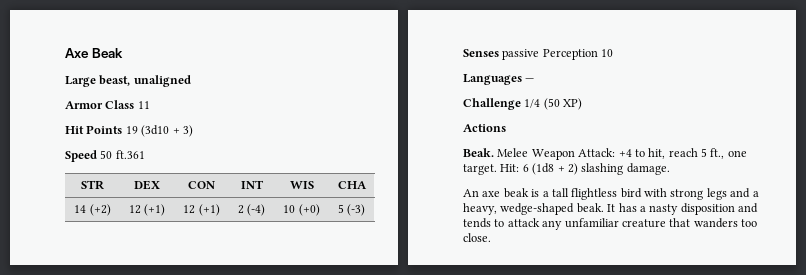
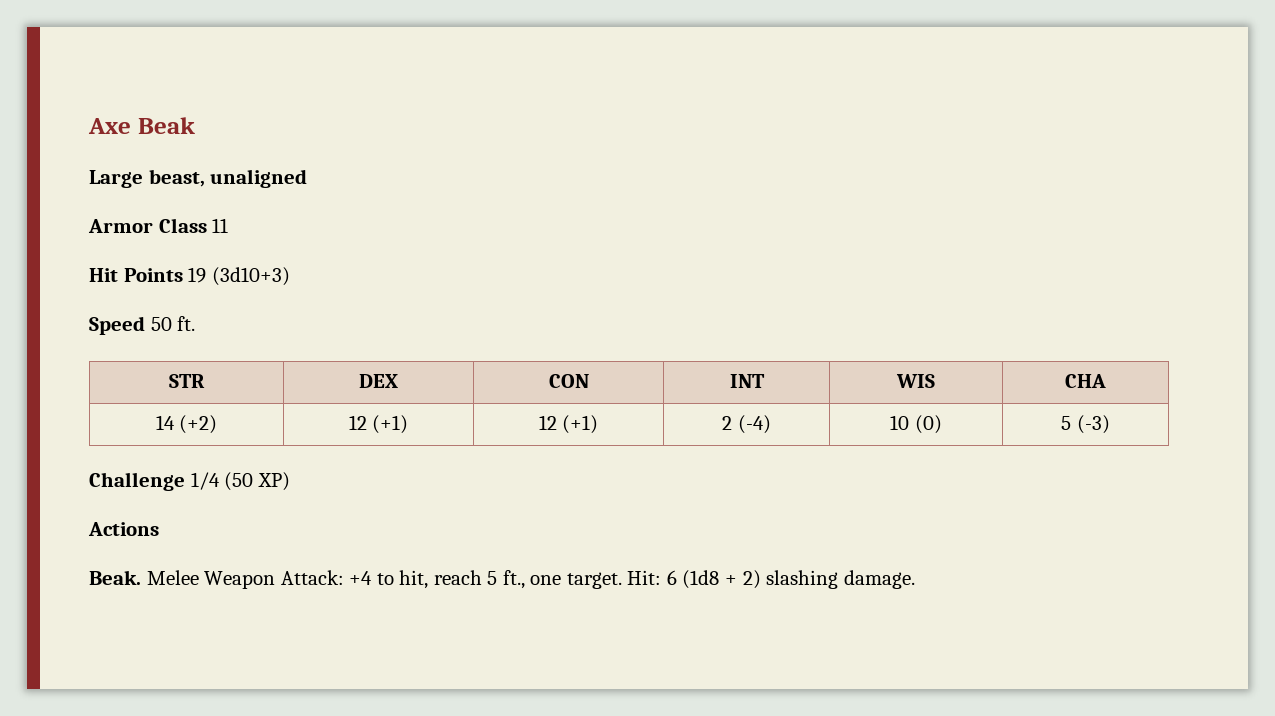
- Hit Points 19 (3d10 + 3)
+ Hit Points 19 (3d10+3)
- Speed 50 ft.361
+ Speed 50 ft.
- 14 (+2) | 12 (+1) | 12 (+1) | 2 (-4) | 10 (+0) | 5 (-3)
+ 14 (+2) | 12 (+1) | 12 (+1) | 2 (-4) | 10 (0) | 5 (-3)
- Senses passive Perception 10
- Languages —
- An axe beak is a tall flightless bird with strong legs and a heavy, wedge-shaped beak. It has a nasty disposition and tends to attack any unfamiliar creature that wanders too close.

